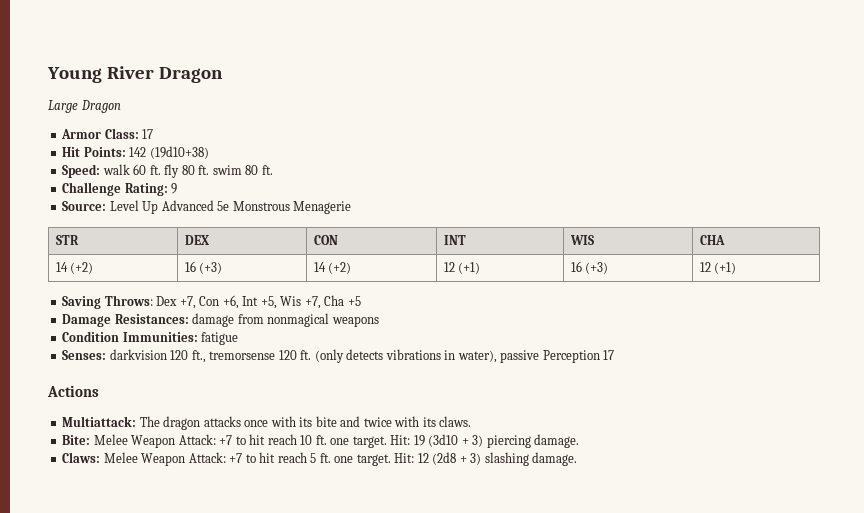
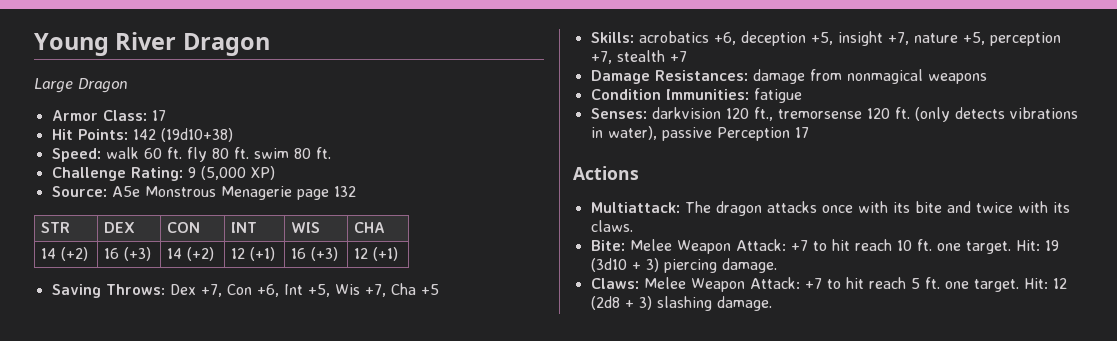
- Challenge Rating: 9
+ Challenge Rating: 9 (5,000 XP)
- Source: Level Up Advanced 5e Monstrous Menagerie
+ Source: A5e Monstrous Menagerie page 132
+ Skills: acrobatics +6, deception +5, insight +7, nature +5, perception +7, stealth +7

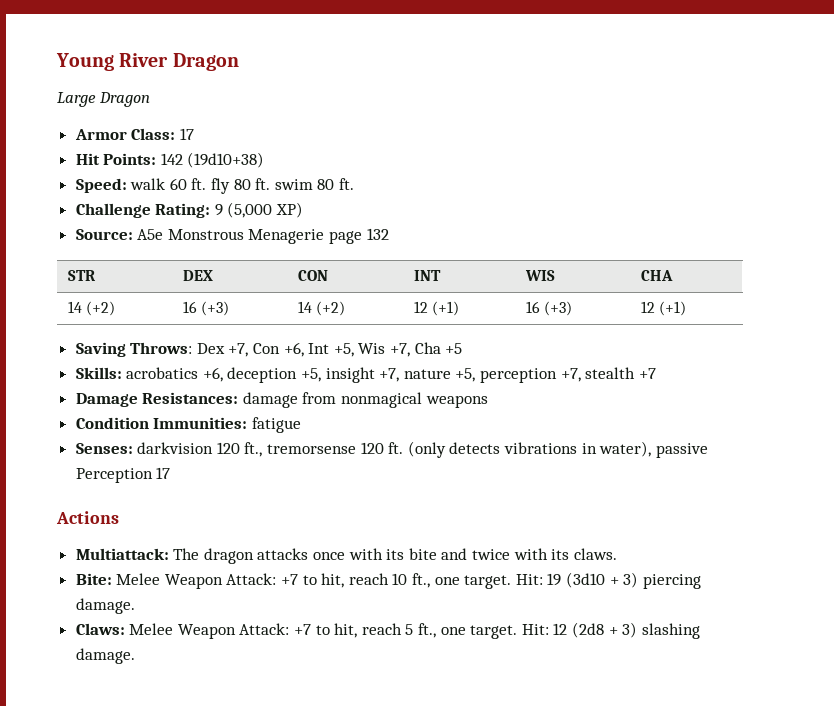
- Bite: Melee Weapon Attack: +7 to hit reach 10 ft. one target.
+ Bite: Melee Weapon Attack: +7 to hit, reach 10 ft., one target.
- Claws: Melee Weapon Attack: +7 to hit reach 5 ft. one target.
+ Claws: Melee Weapon Attack: +7 to hit, reach 5 ft., one target.

